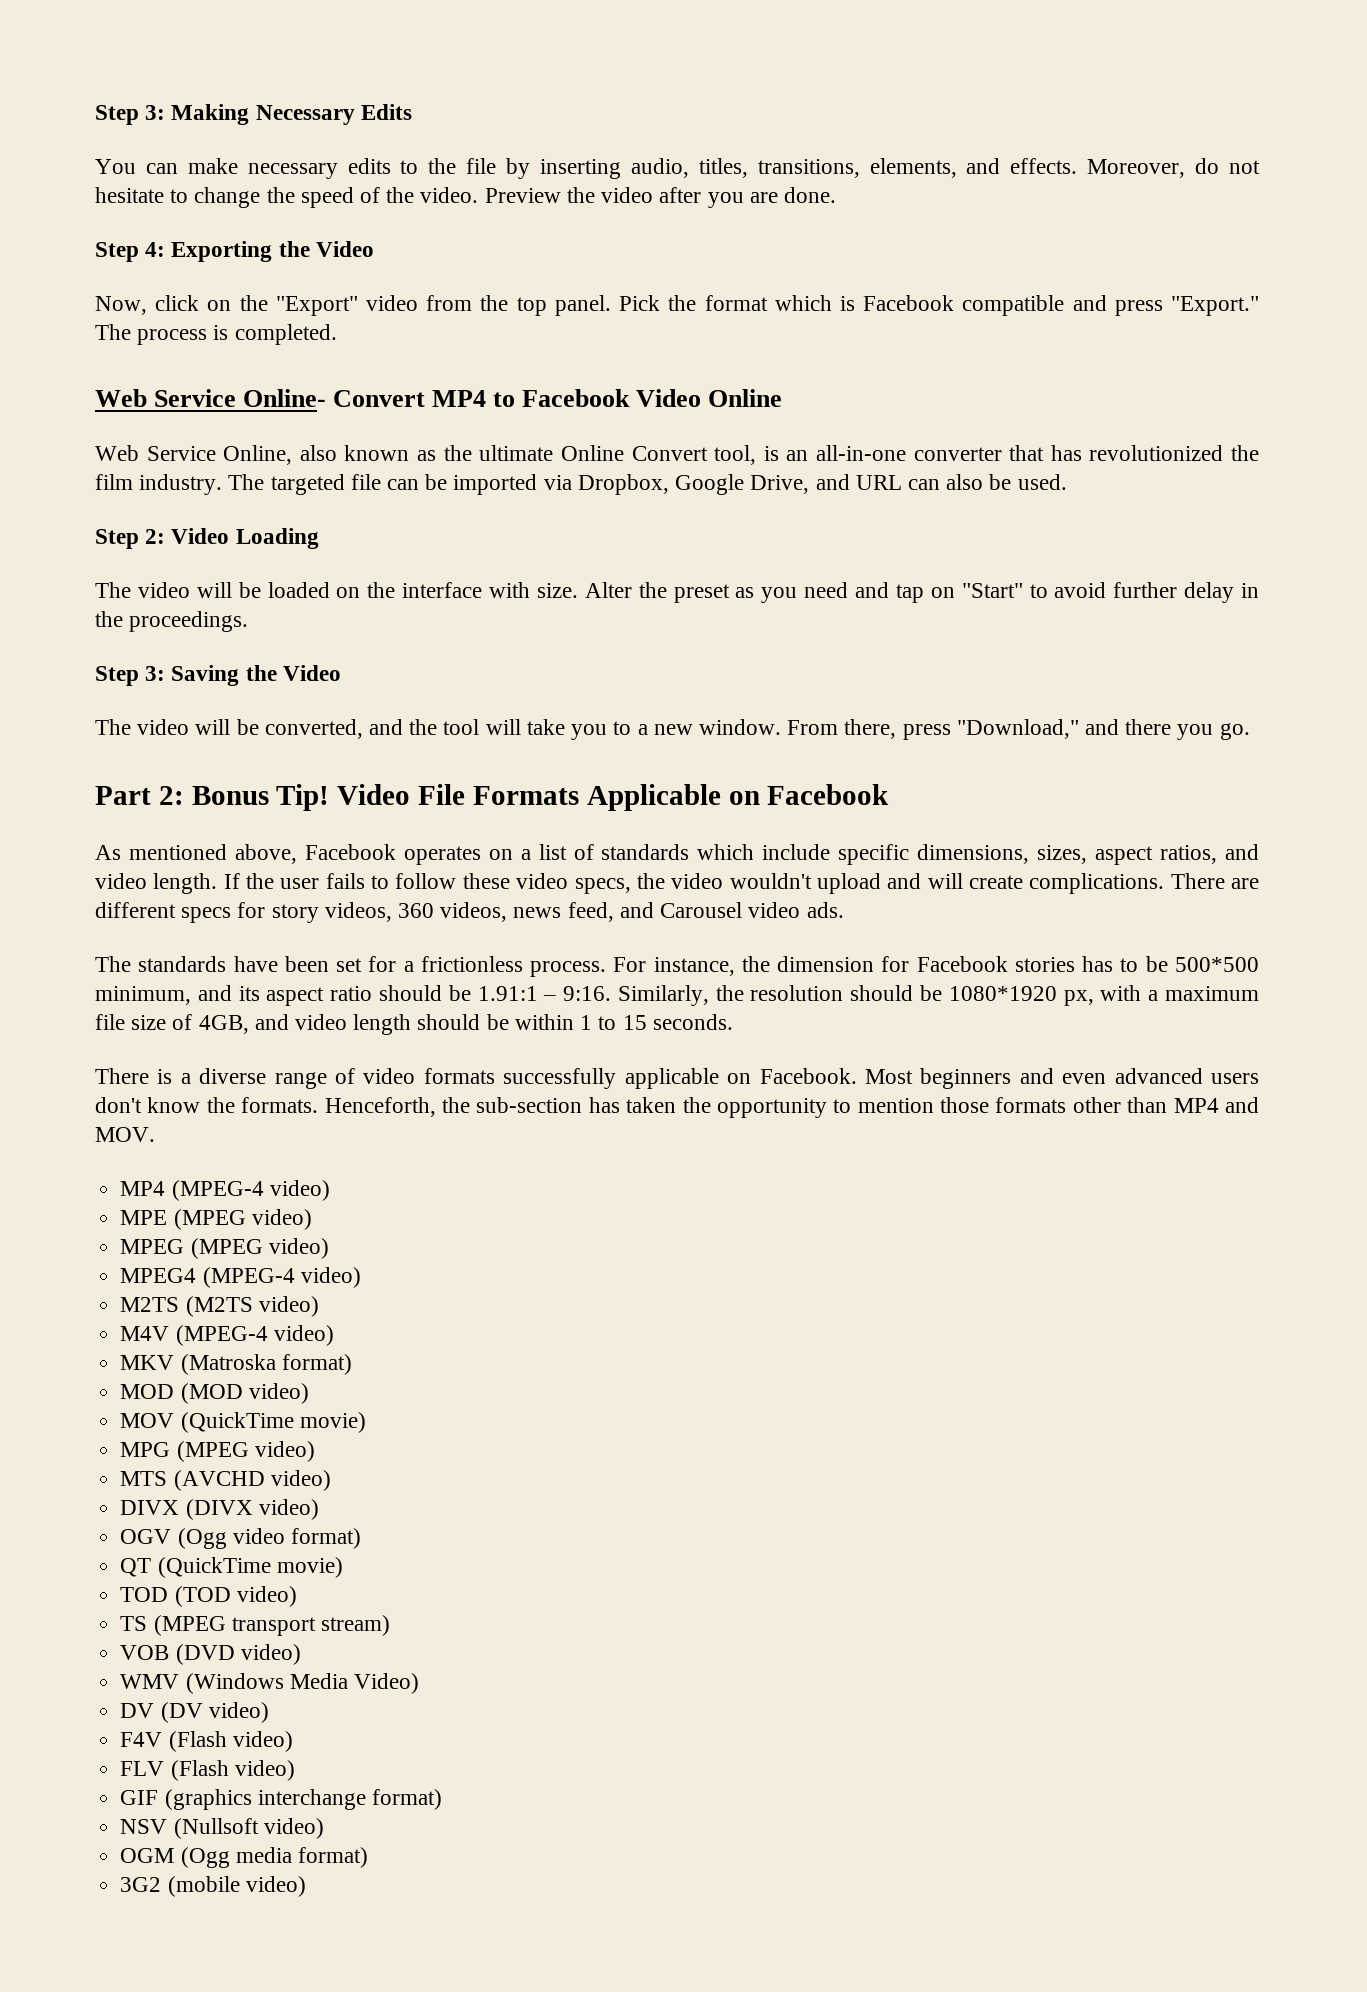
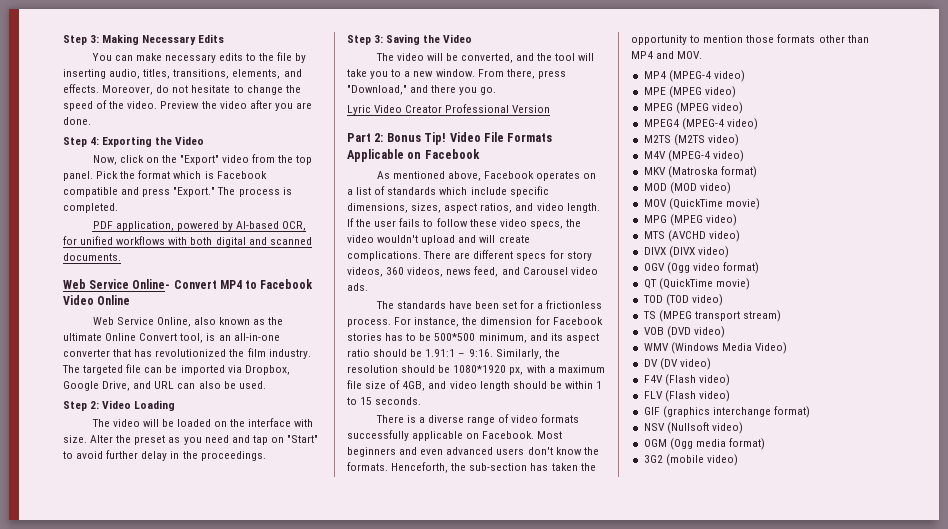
+ PDF application, powered by AI-based OCR, for unified workflows with both digital and scanned documents.
+ Lyric Video Creator Professional Version

